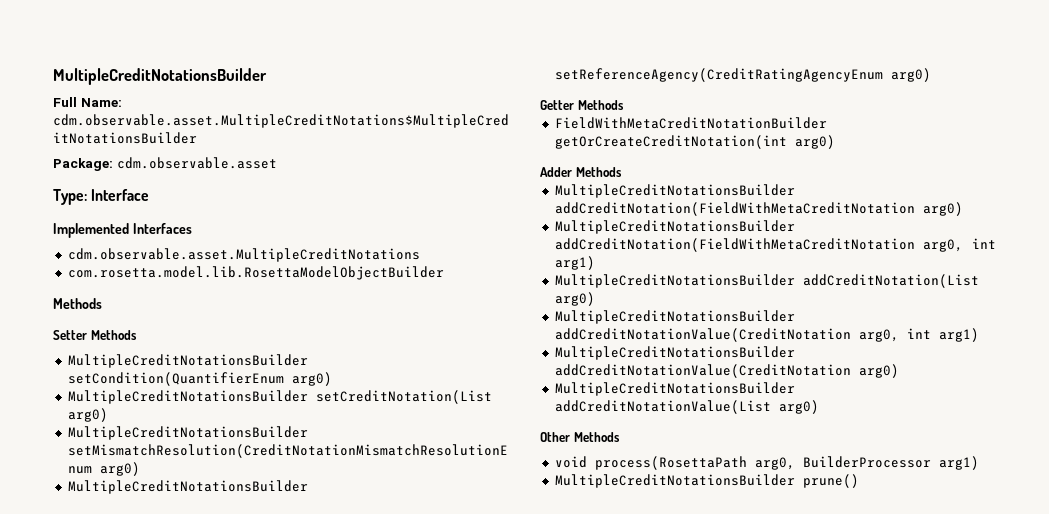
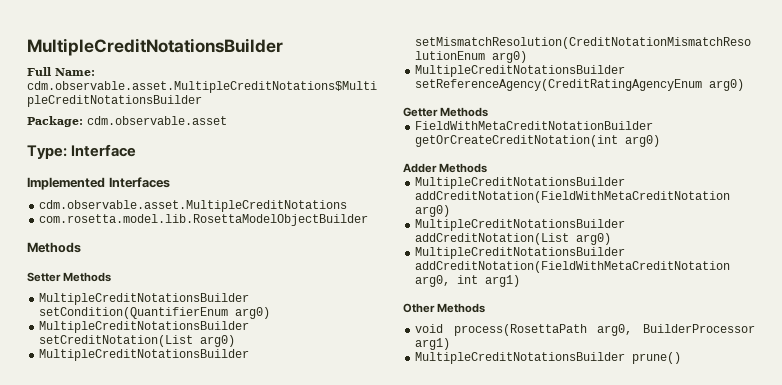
+ MultipleCreditNotationsBuilder addCreditNotation(List arg0)
- MultipleCreditNotationsBuilder addCreditNotation(List arg0)
- MultipleCreditNotationsBuilder addCreditNotationValue(CreditNotation arg0, int arg1)
- MultipleCreditNotationsBuilder addCreditNotationValue(CreditNotation arg0)
- MultipleCreditNotationsBuilder addCreditNotationValue(List arg0)

